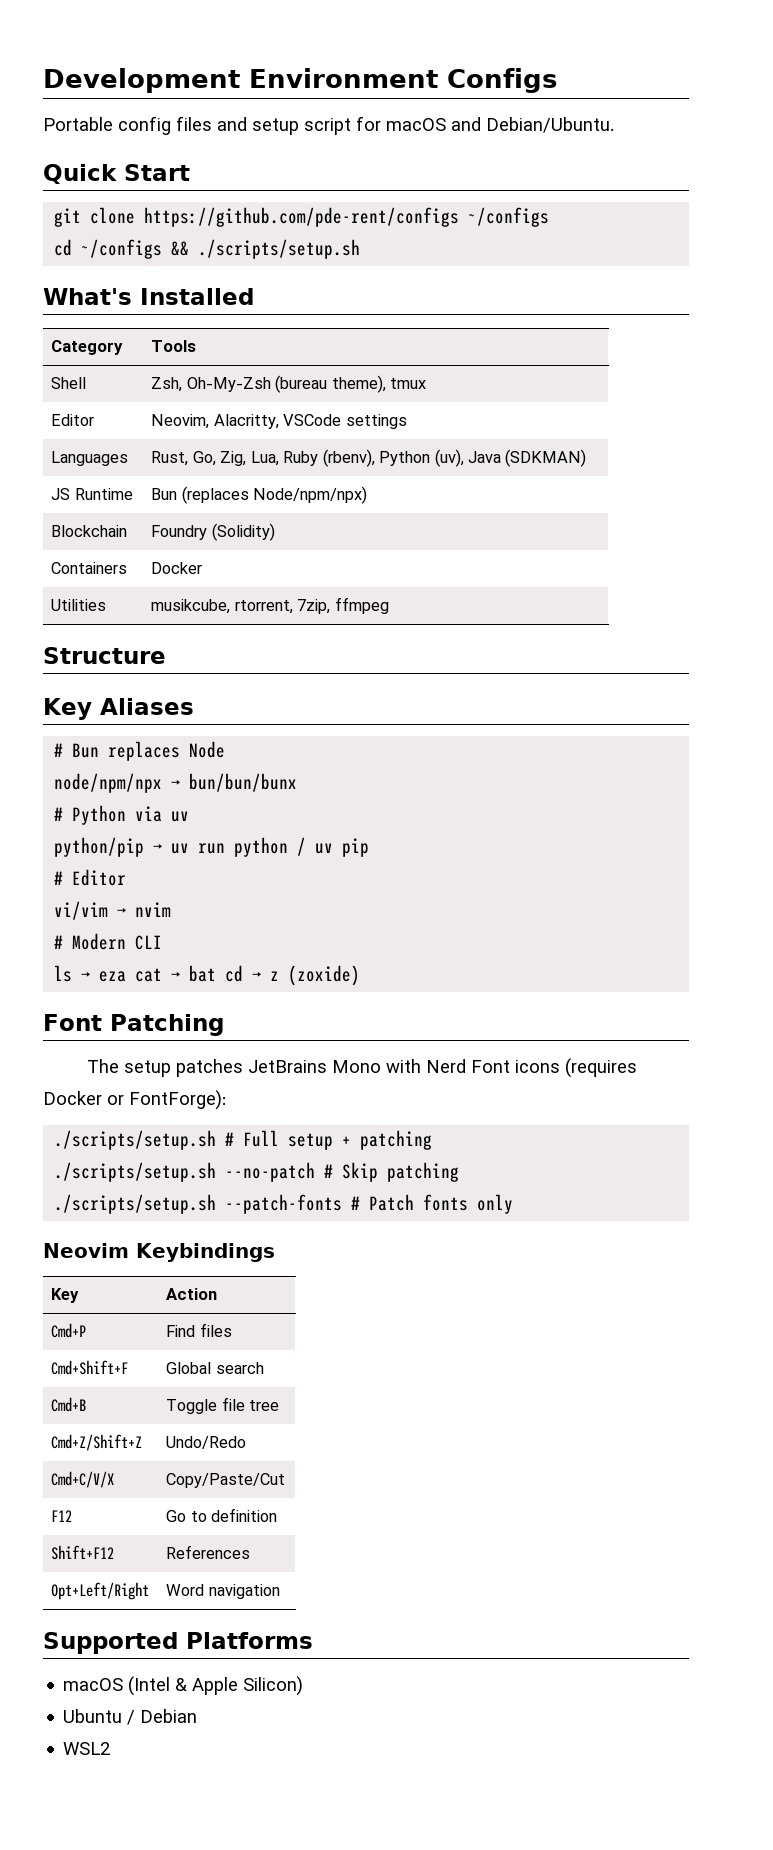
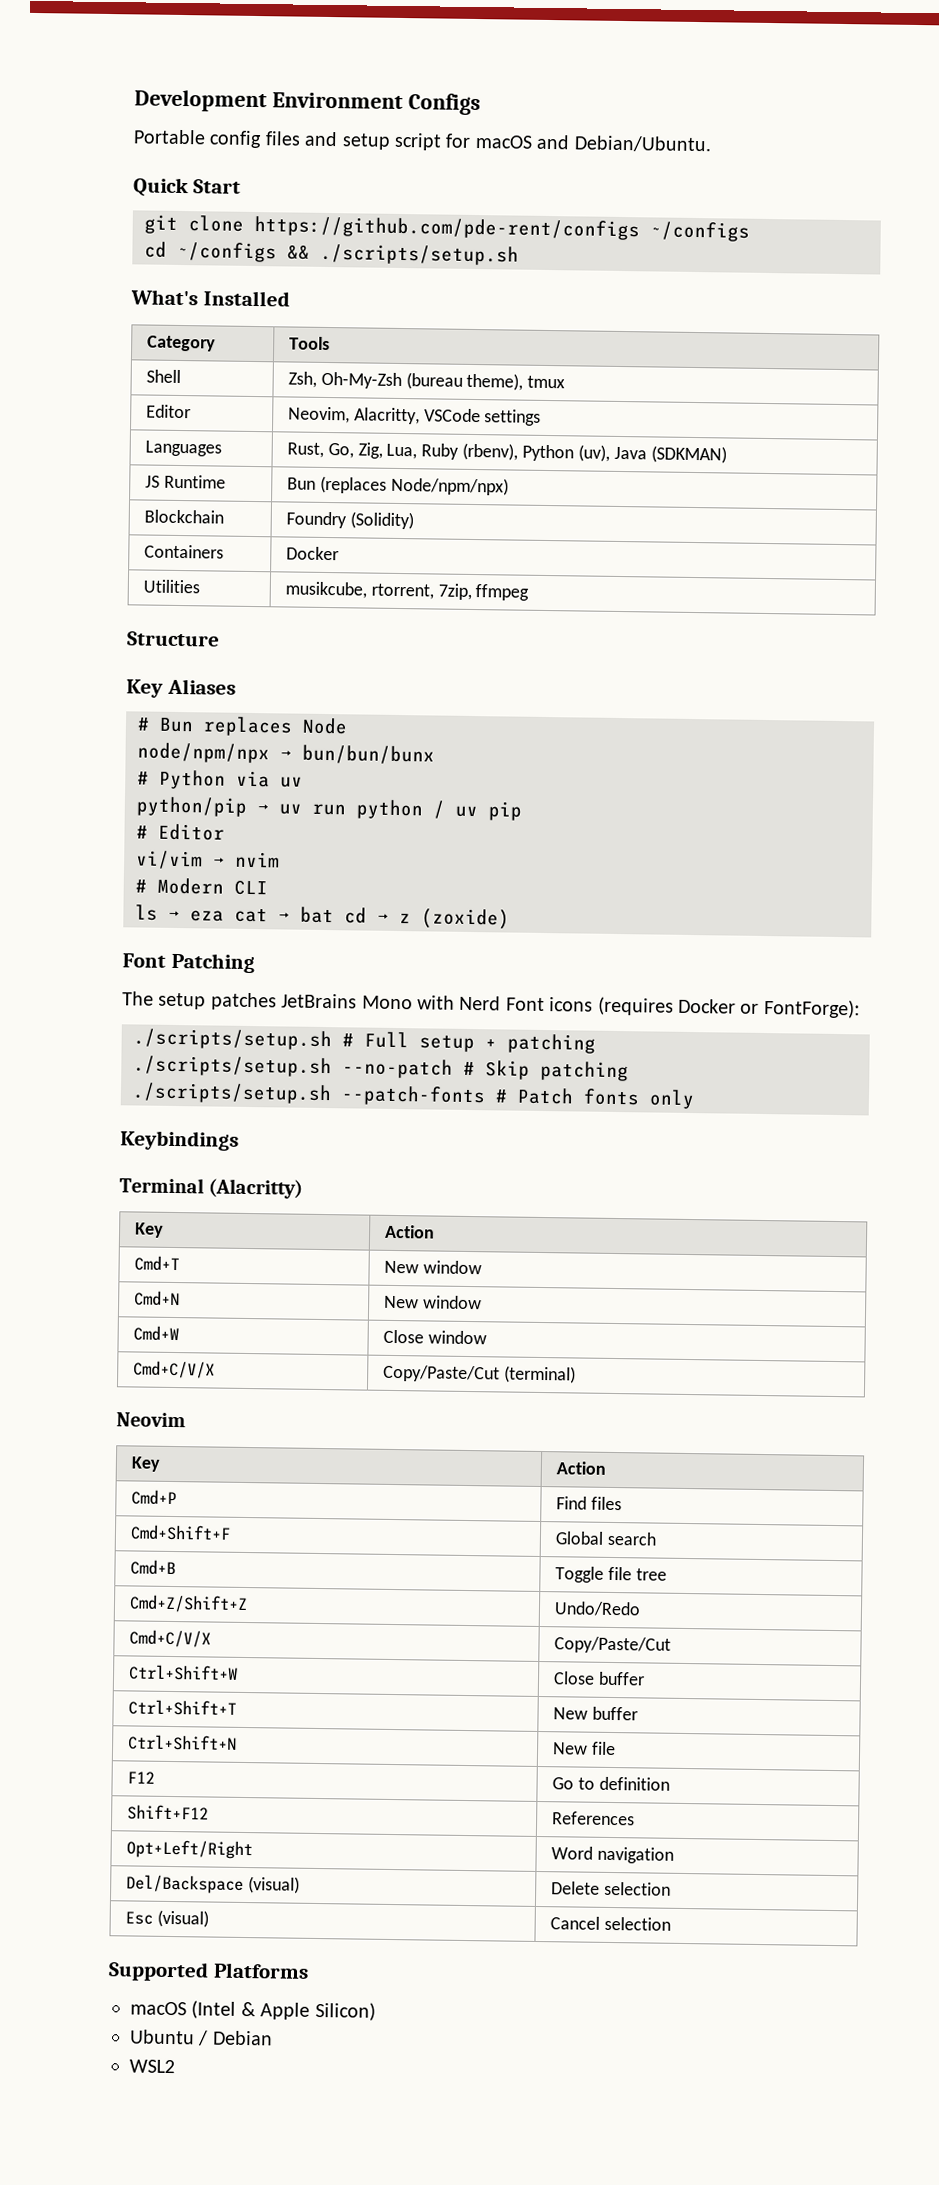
+ Keybindings
+ Terminal (Alacritty)
+ Key | Action
+ Cmd+T | New window
+ Cmd+N | New window
+ Cmd+W | Close window
+ Cmd+C/V/X | Copy/Paste/Cut (terminal)
- Neovim Keybindings
+ Neovim
+ Ctrl+Shift+W | Close buffer
+ Ctrl+Shift+T | New buffer
+ Ctrl+Shift+N | New file
+ Del/Backspace (visual) | Delete selection
+ Esc (visual) | Cancel selection

